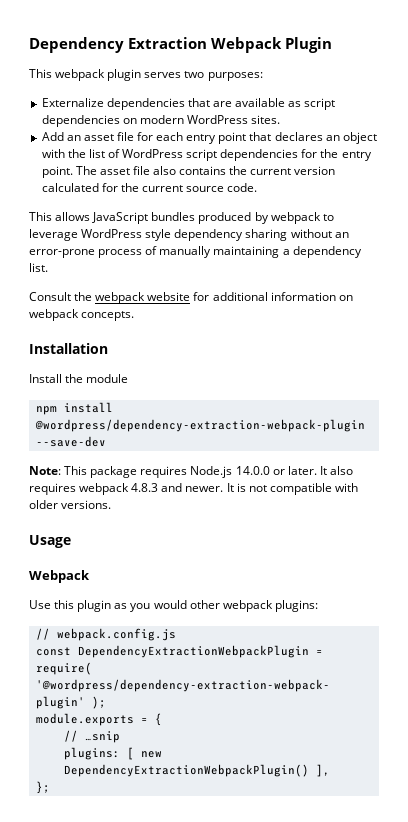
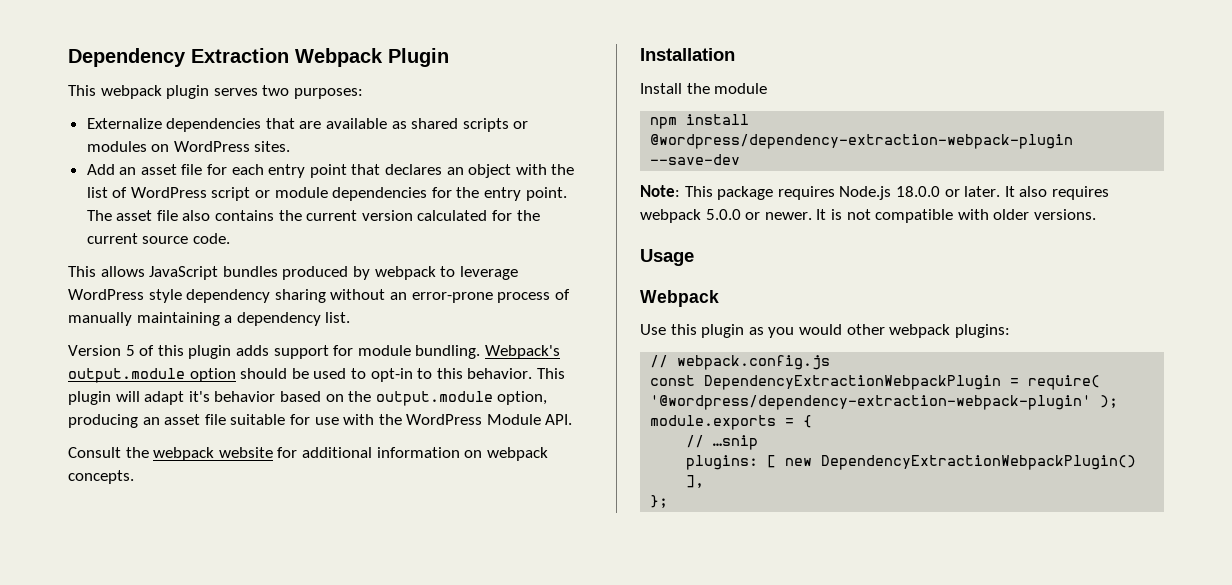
- Externalize dependencies that are available as script dependencies on modern WordPress sites.
+ Externalize dependencies that are available as shared scripts or modules on WordPress sites.
- Add an asset file for each entry point that declares an object with the list of WordPress script dependencies for the entry point.
+ Add an asset file for each entry point that declares an object with the list of WordPress script or module dependencies for the entry point.
+ Version 5 of this plugin adds support for module bundling. Webpack's output.module option should be used to opt-in to this behavior. This plugin will adapt it's behavior based on the output.module option, producing an asset file suitable for use with the WordPress Module API.
- Note: This package requires Node.js 14.0.0 or later.
+ Note: This package requires Node.js 18.0.0 or later.
- It also requires webpack 4.8.3 and newer.
+ It also requires webpack 5.0.0 or newer.

